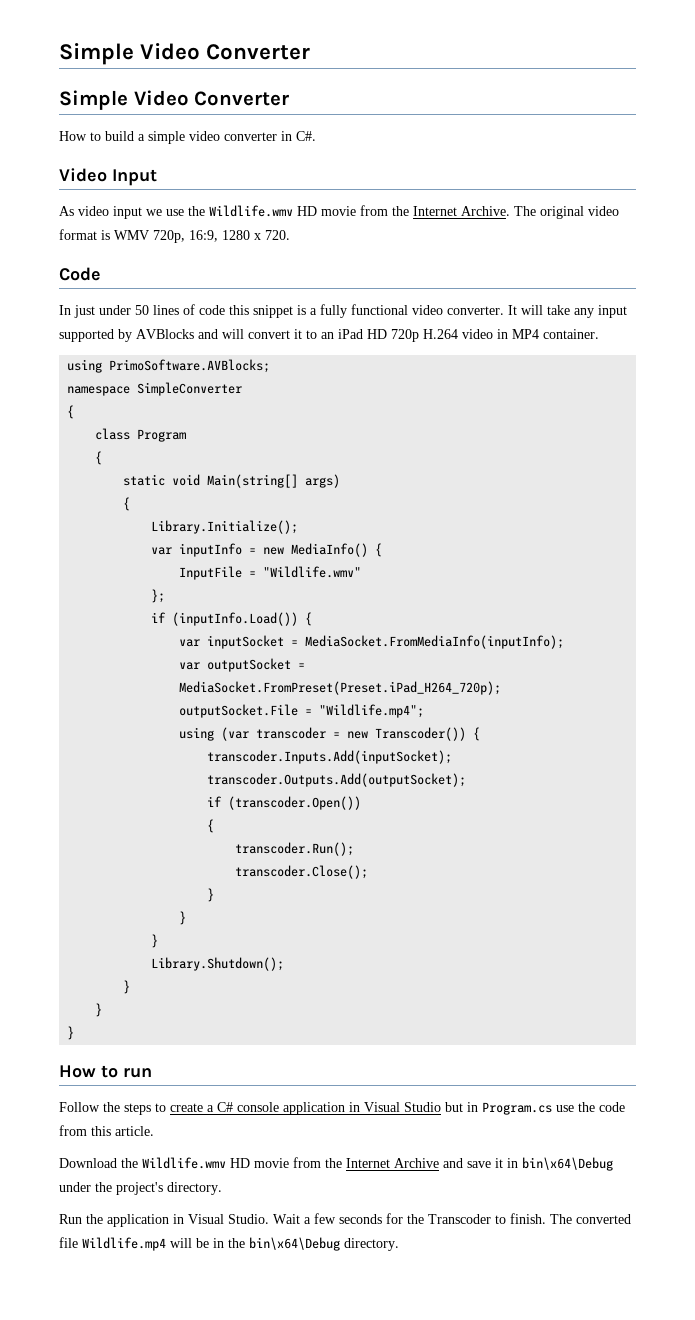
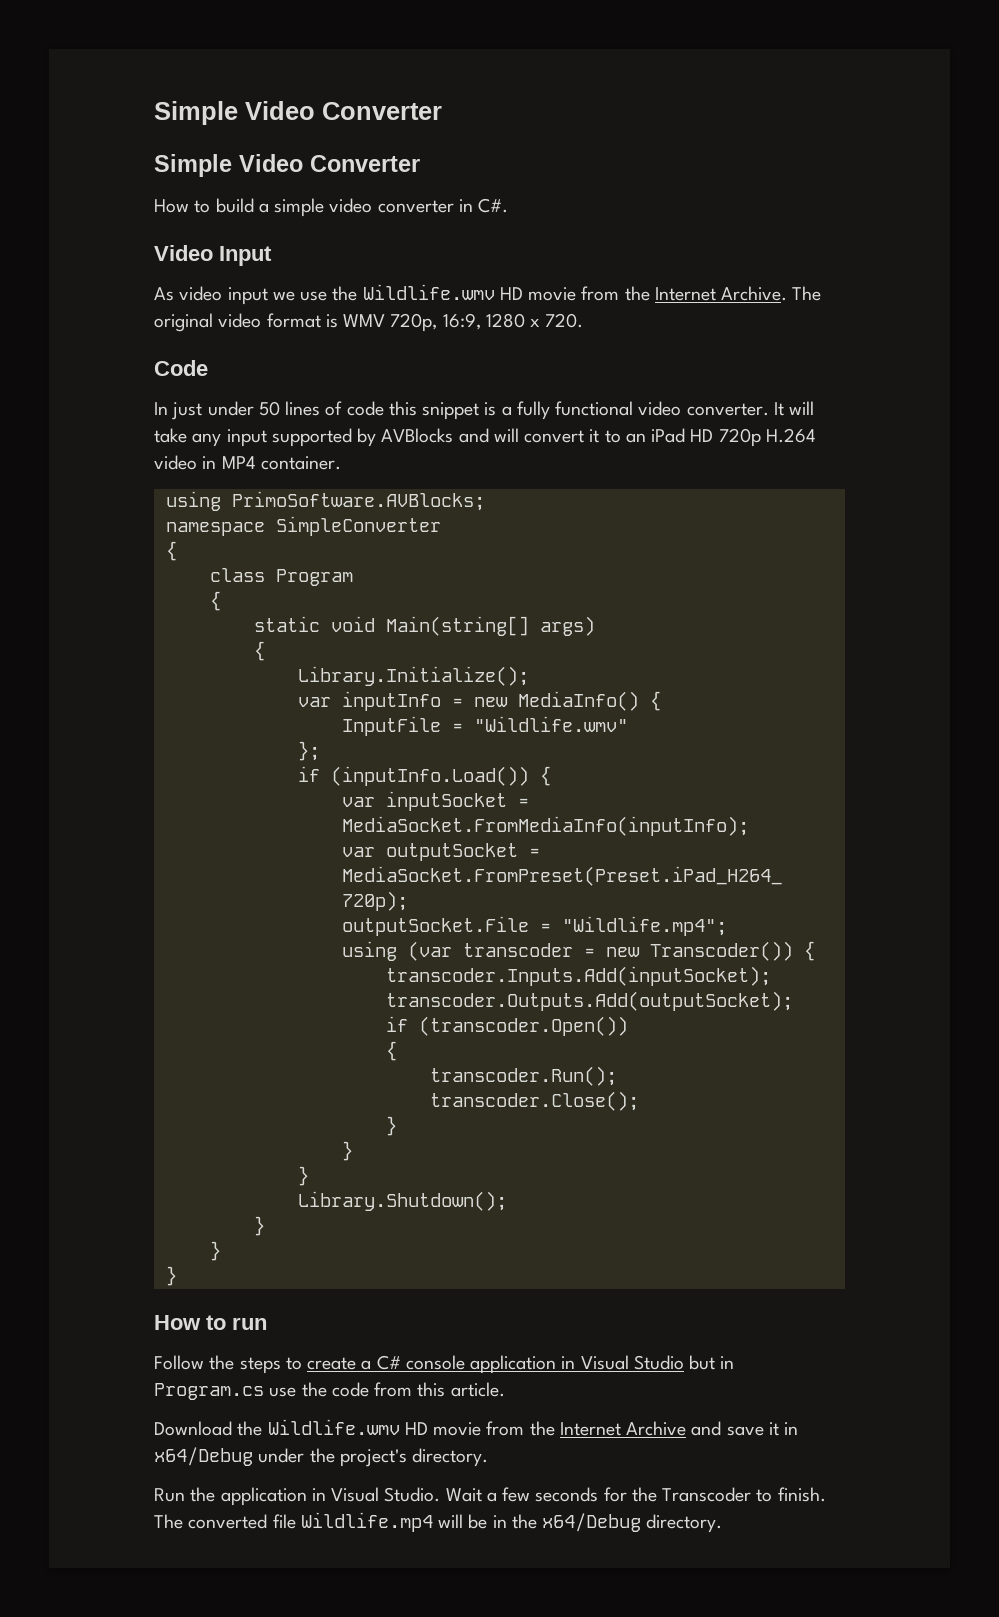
- Download the Wildlife.wmv HD movie from the Internet Archive and save it in bin\x64\Debug under the project's directory.
+ Download the Wildlife.wmv HD movie from the Internet Archive and save it in x64/Debug under the project's directory.
- The converted file Wildlife.mp4 will be in the bin\x64\Debug directory.
+ The converted file Wildlife.mp4 will be in the x64/Debug directory.

